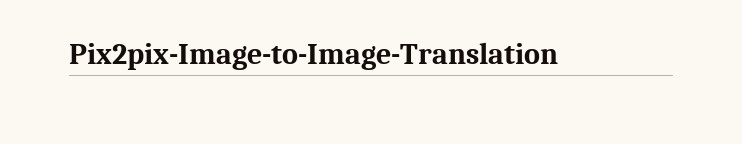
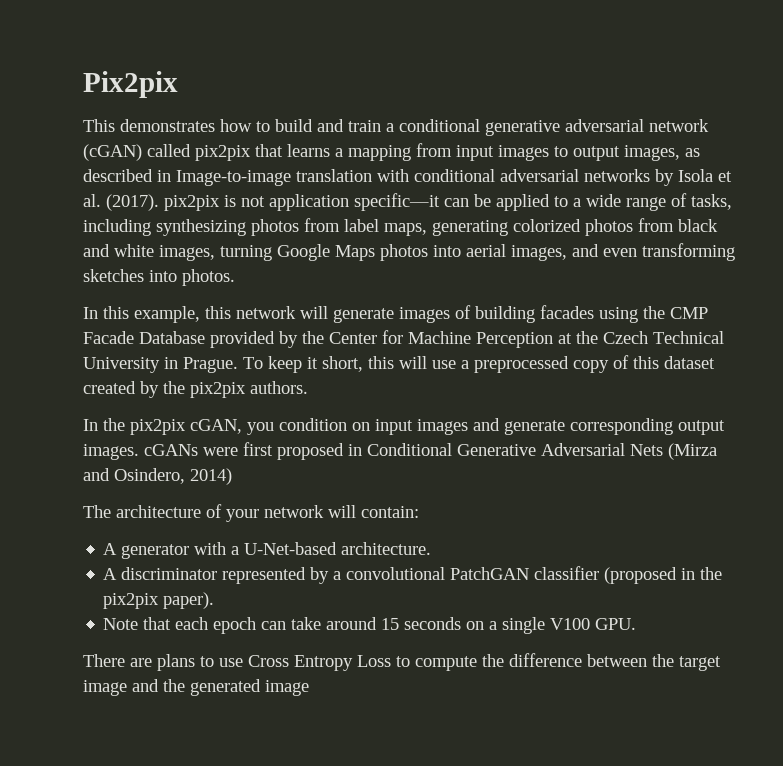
- Pix2pix-Image-to-Image-Translation
+ Pix2pix
+ This demonstrates how to build and train a conditional generative adversarial network (cGAN) called pix2pix that learns a mapping from input images to output images, as described in Image-to-image translation with conditional adversarial networks by Isola et al. (2017). pix2pix is not application specific—it can be applied to a wide range of tasks, including synthesizing photos from label maps, generating colorized photos from black and white images, turning Google Maps photos into aerial images, and even transforming sketches into photos.
+ In this example, this network will generate images of building facades using the CMP Facade Database provided by the Center for Machine Perception at the Czech Technical University in Prague. To keep it short, this will use a preprocessed copy of this dataset created by the pix2pix authors.
+ In the pix2pix cGAN, you condition on input images and generate corresponding output images. cGANs were first proposed in Conditional Generative Adversarial Nets (Mirza and Osindero, 2014)
+ The architecture of your network will contain:
+ A generator with a U-Net-based architecture.
+ A discriminator represented by a convolutional PatchGAN classifier (proposed in the pix2pix paper).
+ Note that each epoch can take around 15 seconds on a single V100 GPU.
+ There are plans to use Cross Entropy Loss to compute the difference between the target image and the generated image

